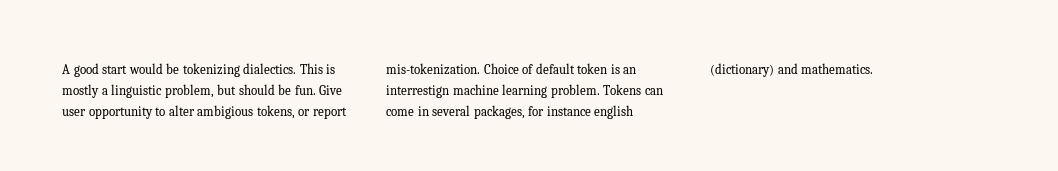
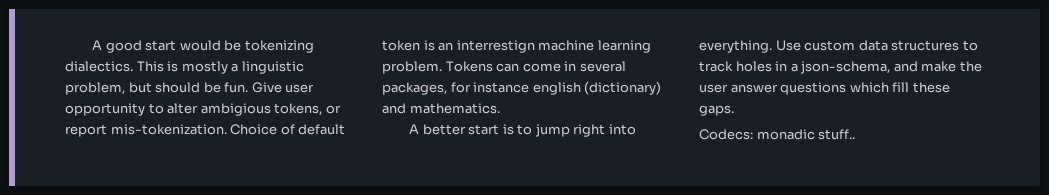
+ A better start is to jump right into everything. Use custom data structures to track holes in a json-schema, and make the user answer questions which fill these gaps.
+ Codecs: monadic stuff..

